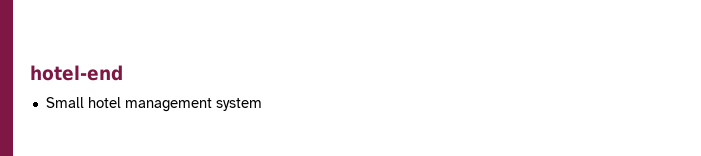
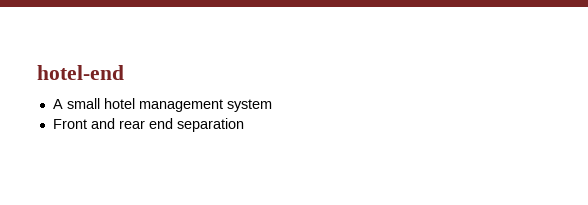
- Small hotel management system
+ A small hotel management system
+ Front and rear end separation

